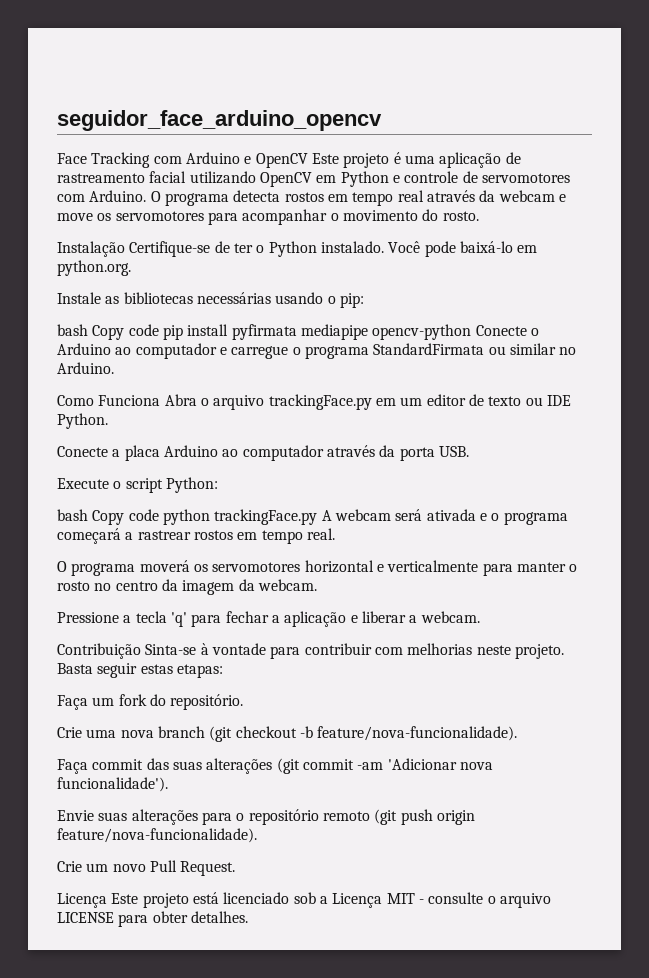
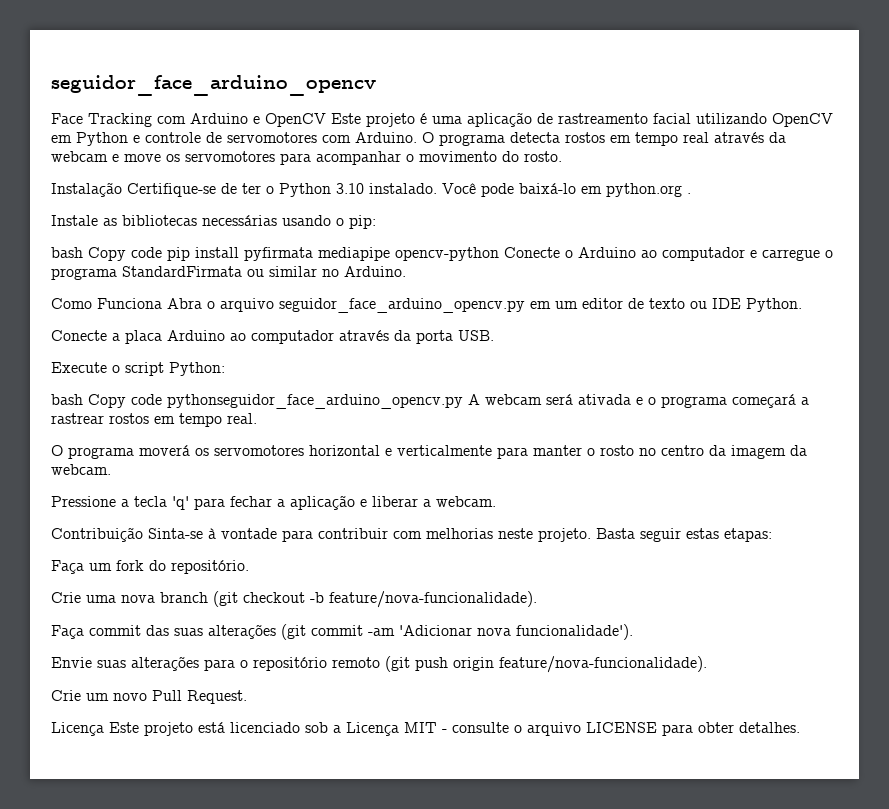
- Instalação Certifique-se de ter o Python instalado.
+ Instalação Certifique-se de ter o Python 3.10 instalado.
- Você pode baixá-lo em python.org.
+ Você pode baixá-lo em python.org .
- Como Funciona Abra o arquivo trackingFace.py em um editor de texto ou IDE Python.
+ Como Funciona Abra o arquivo seguidor_face_arduino_opencv.py em um editor de texto ou IDE Python.
- bash Copy code python trackingFace.py A webcam será ativada e o programa começará a rastrear rostos em tempo real.
+ bash Copy code pythonseguidor_face_arduino_opencv.py A webcam será ativada e o programa começará a rastrear rostos em tempo real.

